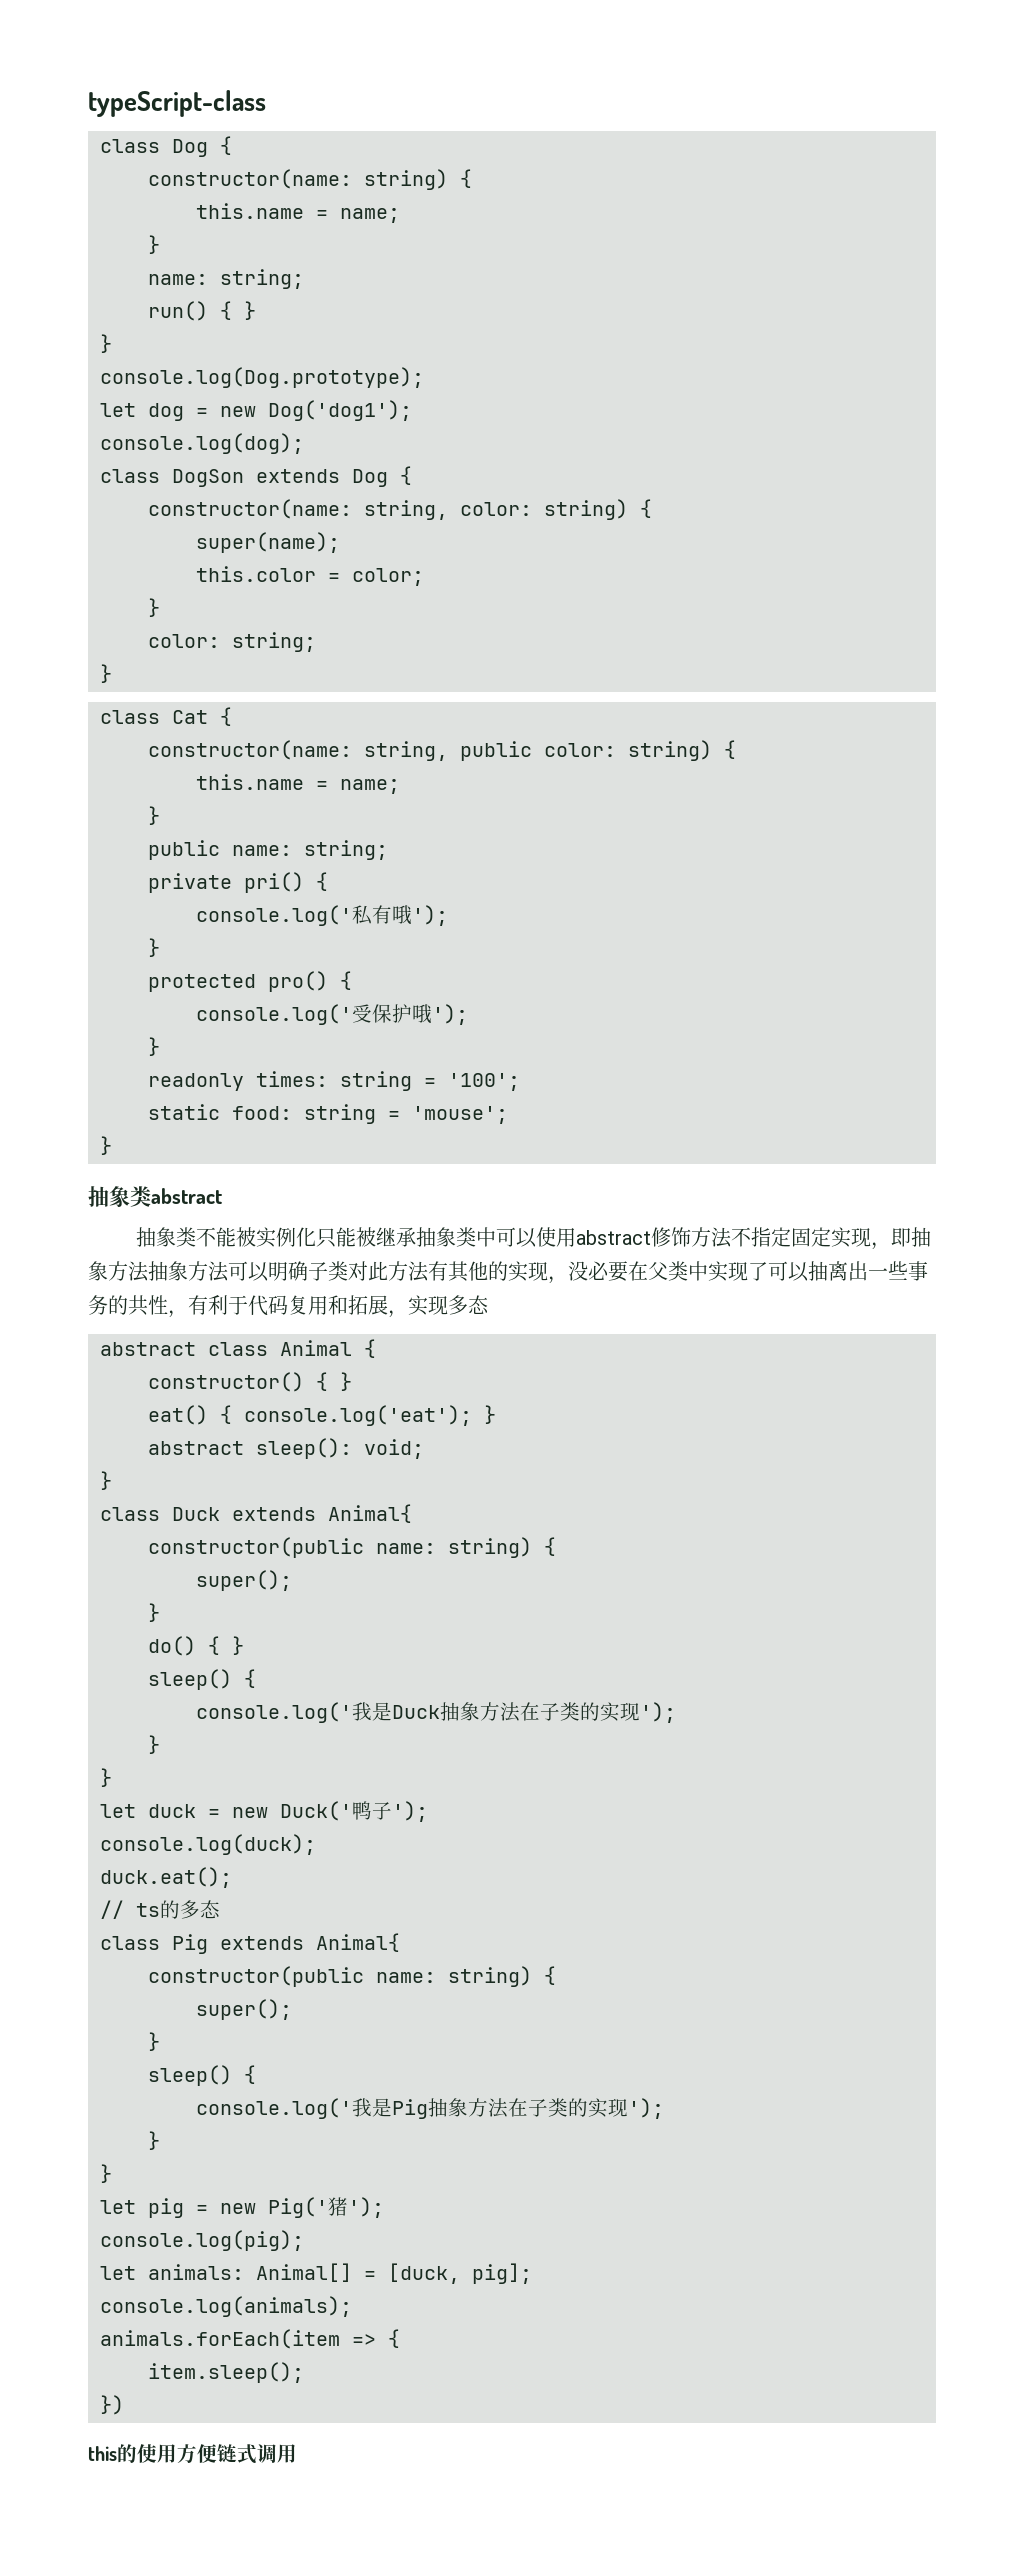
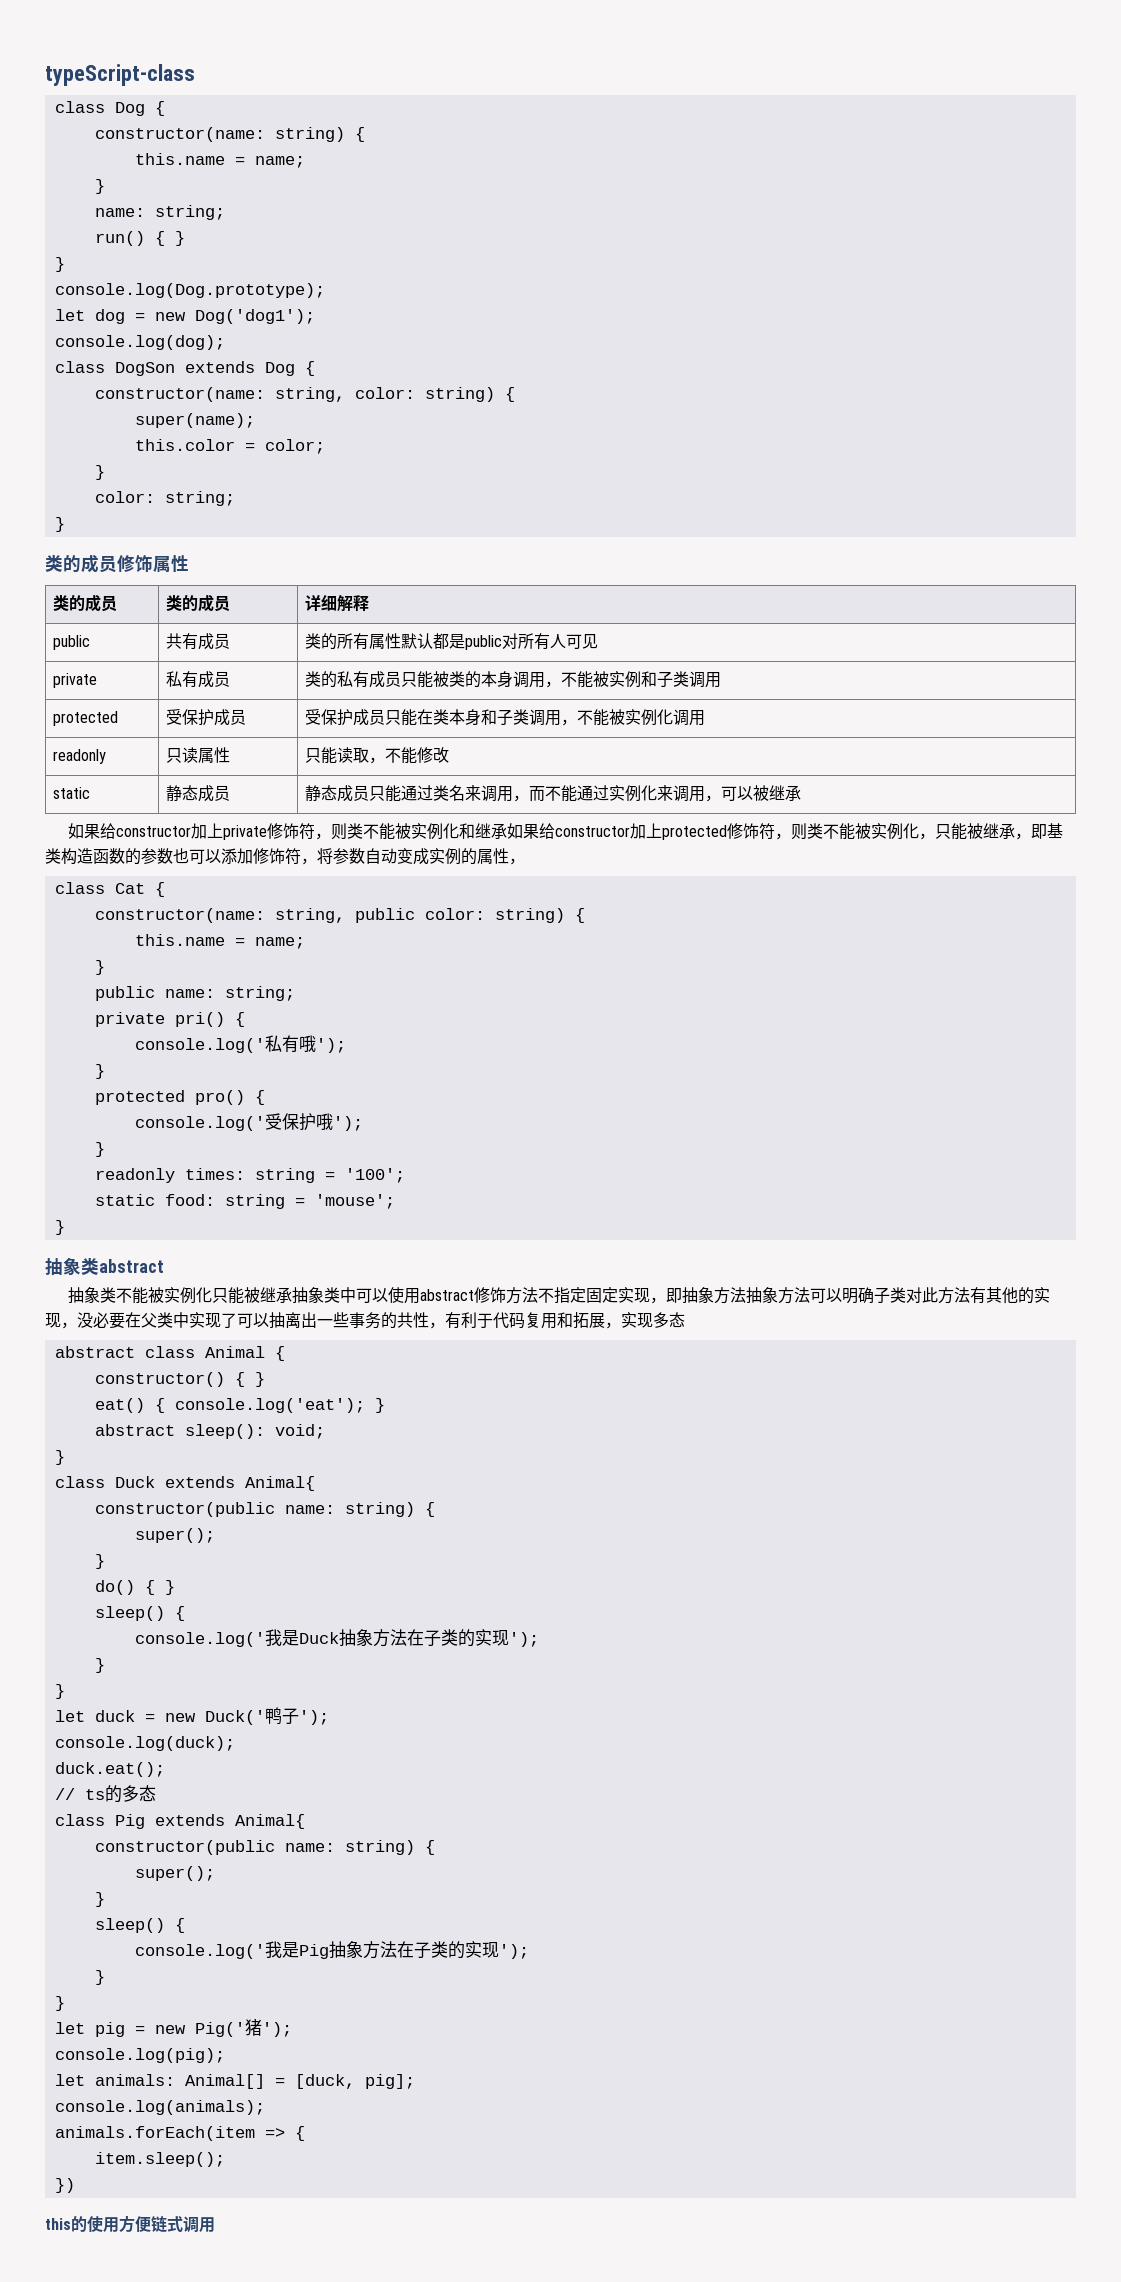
+ 类的成员修饰属性
+ 类的成员 | 类的成员 | 详细解释
+ public | 共有成员 | 类的所有属性默认都是public对所有人可见
+ private | 私有成员 | 类的私有成员只能被类的本身调用，不能被实例和子类调用
+ protected | 受保护成员 | 受保护成员只能在类本身和子类调用，不能被实例化调用
+ readonly | 只读属性 | 只能读取，不能修改
+ static | 静态成员 | 静态成员只能通过类名来调用，而不能通过实例化来调用，可以被继承
+ 如果给constructor加上private修饰符，则类不能被实例化和继承如果给constructor加上protected修饰符，则类不能被实例化，只能被继承，即基类构造函数的参数也可以添加修饰符，将参数自动变成实例的属性，

